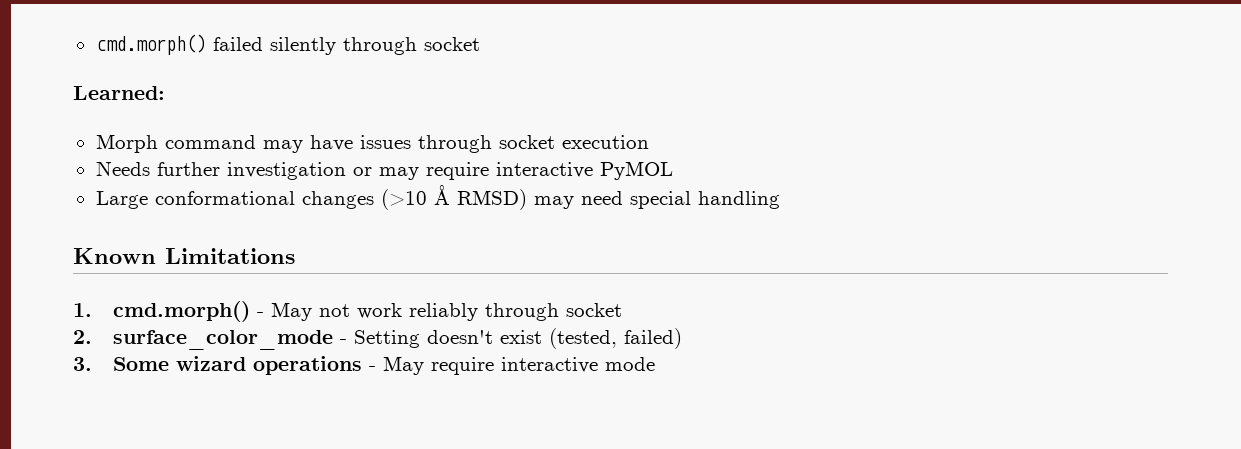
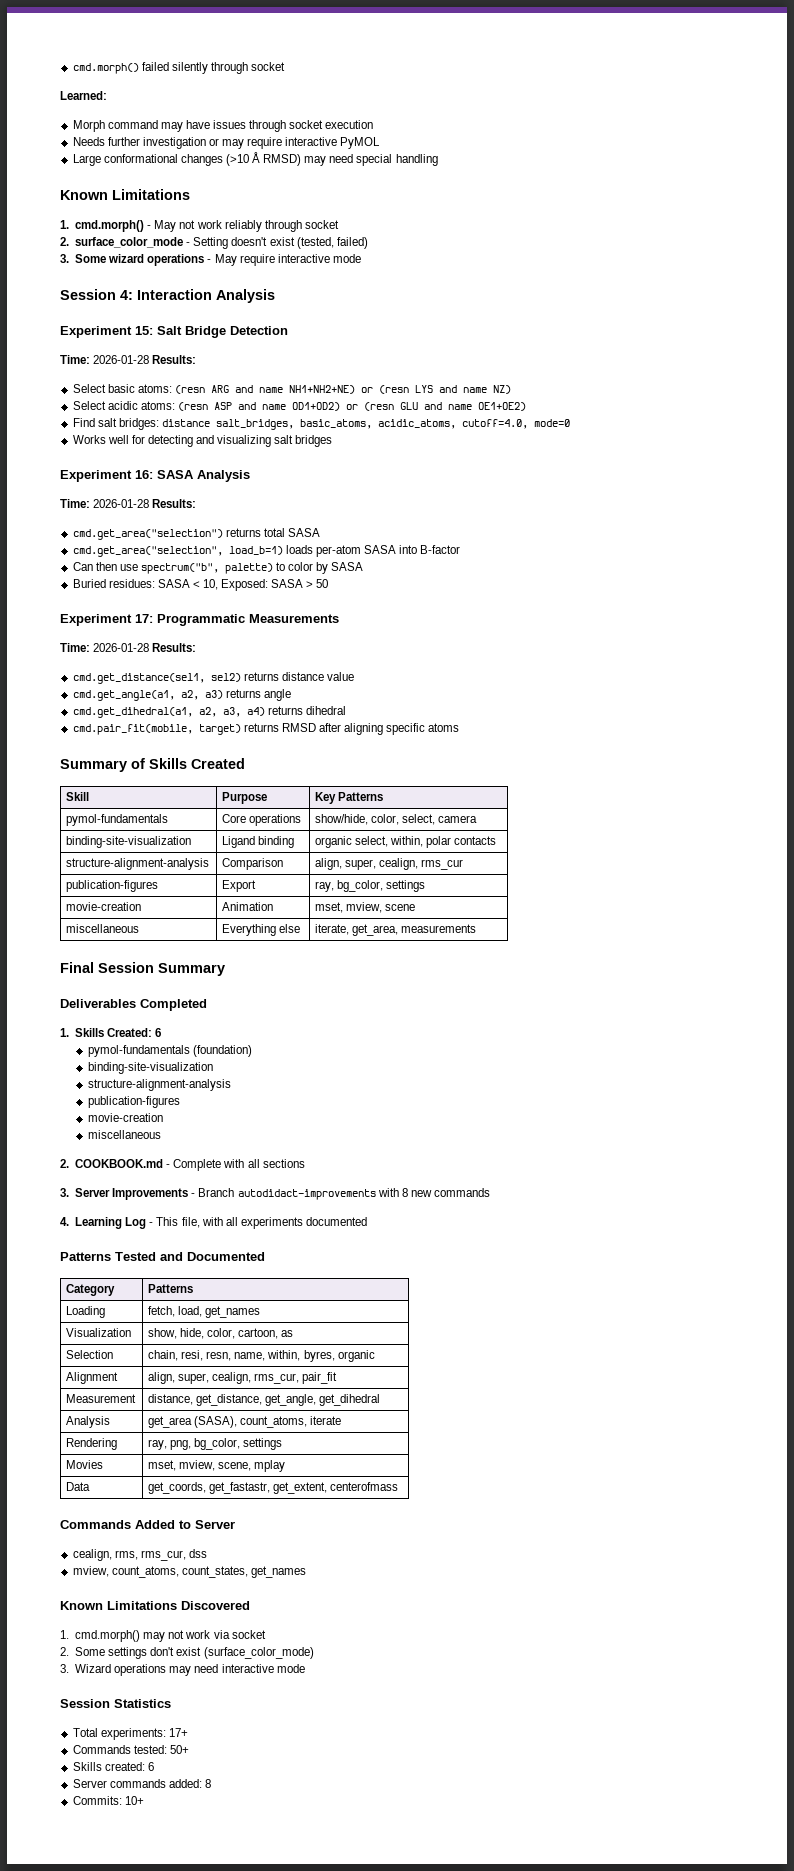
+ Session 4: Interaction Analysis
+ Experiment 15: Salt Bridge Detection
+ Time: 2026-01-28 Results:
+ Select basic atoms: (resn ARG and name NH1+NH2+NE) or (resn LYS and name NZ)
+ Select acidic atoms: (resn ASP and name OD1+OD2) or (resn GLU and name OE1+OE2)
+ Find salt bridges: distance salt_bridges, basic_atoms, acidic_atoms, cutoff=4.0, mode=0
+ Works well for detecting and visualizing salt bridges
+ Experiment 16: SASA Analysis
+ Time: 2026-01-28 Results:
+ cmd.get_area("selection") returns total SASA
+ cmd.get_area("selection", load_b=1) loads per-atom SASA into B-factor
+ Can then use spectrum("b", palette) to color by SASA
+ Buried residues: SASA < 10, Exposed: SASA > 50
+ Experiment 17: Programmatic Measurements
+ Time: 2026-01-28 Results:
+ cmd.get_distance(sel1, sel2) returns distance value
+ cmd.get_angle(a1, a2, a3) returns angle
+ cmd.get_dihedral(a1, a2, a3, a4) returns dihedral
+ cmd.pair_fit(mobile, target) returns RMSD after aligning specific atoms
+ Summary of Skills Created
+ Skill | Purpose | Key Patterns
+ pymol-fundamentals | Core operations | show/hide, color, select, camera
+ binding-site-visualization | Ligand binding | organic select, within, polar contacts
+ structure-alignment-analysis | Comparison | align, super, cealign, rms_cur
+ publication-figures | Export | ray, bg_color, settings
+ movie-creation | Animation | mset, mview, scene
+ miscellaneous | Everything else | iterate, get_area, measurements
+ Final Session Summary
+ Deliverables Completed
+ 1. Skills Created: 6
+ pymol-fundamentals (foundation)
+ binding-site-visualization
+ structure-alignment-analysis
+ publication-figures
+ movie-creation
+ miscellaneous
+ 2. COOKBOOK.md - Complete with all sections
+ 3. Server Improvements - Branch autodidact-improvements with 8 new commands
+ 4. Learning Log - This file, with all experiments documented
+ Patterns Tested and Documented
+ Category | Patterns
+ Loading | fetch, load, get_names
+ Visualization | show, hide, color, cartoon, as
+ Selection | chain, resi, resn, name, within, byres, organic
+ Alignment | align, super, cealign, rms_cur, pair_fit
+ Measurement | distance, get_distance, get_angle, get_dihedral
+ Analysis | get_area (SASA), count_atoms, iterate
+ Rendering | ray, png, bg_color, settings
+ Movies | mset, mview, scene, mplay
+ Data | get_coords, get_fastastr, get_extent, centerofmass
+ Commands Added to Server
+ cealign, rms, rms_cur, dss
+ mview, count_atoms, count_states, get_names
+ Known Limitations Discovered
+ 1. cmd.morph() may not work via socket
+ 2. Some settings don't exist (surface_color_mode)
+ 3. Wizard operations may need interactive mode
+ Session Statistics
+ Total experiments: 17+
+ Commands tested: 50+
+ Skills created: 6
+ Server commands added: 8
+ Commits: 10+

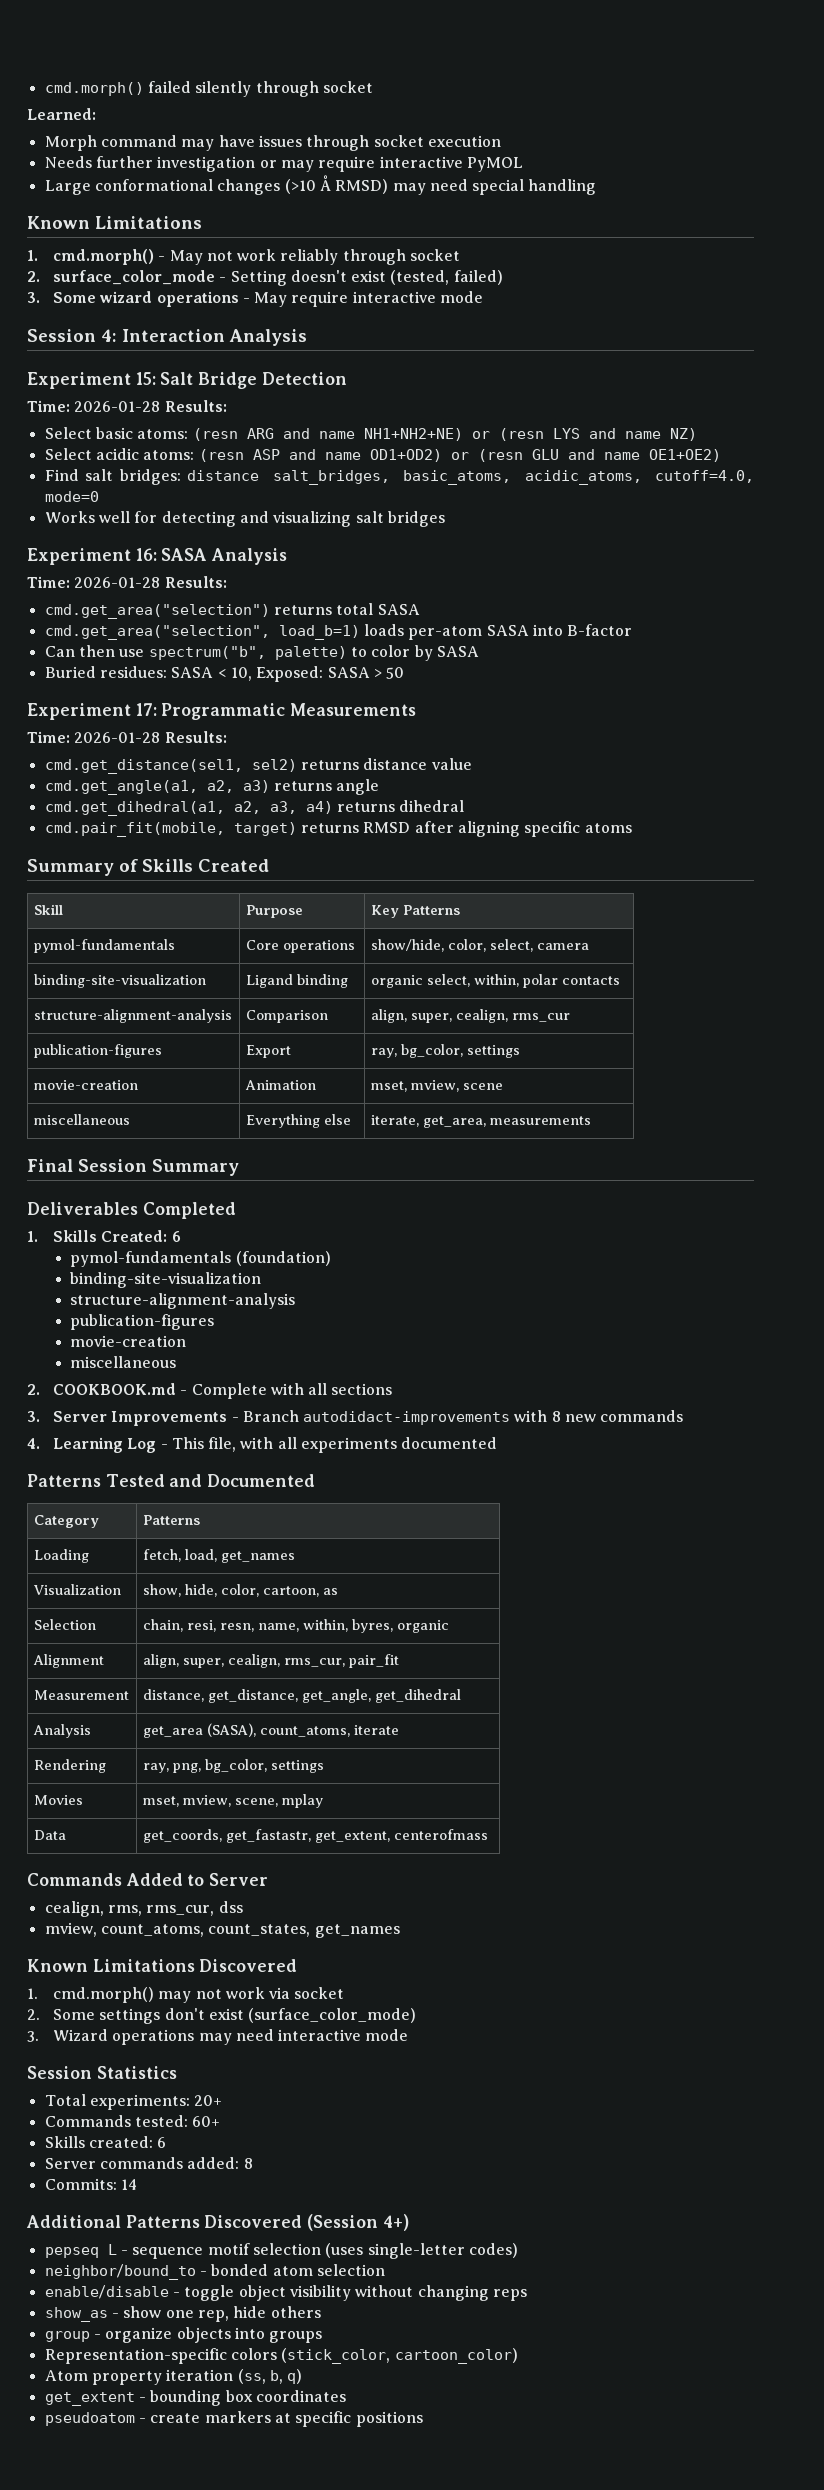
- Total experiments: 17+
+ Total experiments: 20+
- Commands tested: 50+
+ Commands tested: 60+
- Commits: 10+
+ Commits: 14
+ Additional Patterns Discovered (Session 4+)
+ pepseq L - sequence motif selection (uses single-letter codes)
+ neighbor/bound_to - bonded atom selection
+ enable/disable - toggle object visibility without changing reps
+ show_as - show one rep, hide others
+ group - organize objects into groups
+ Representation-specific colors (stick_color, cartoon_color)
+ Atom property iteration (ss, b, q)
+ get_extent - bounding box coordinates
+ pseudoatom - create markers at specific positions

